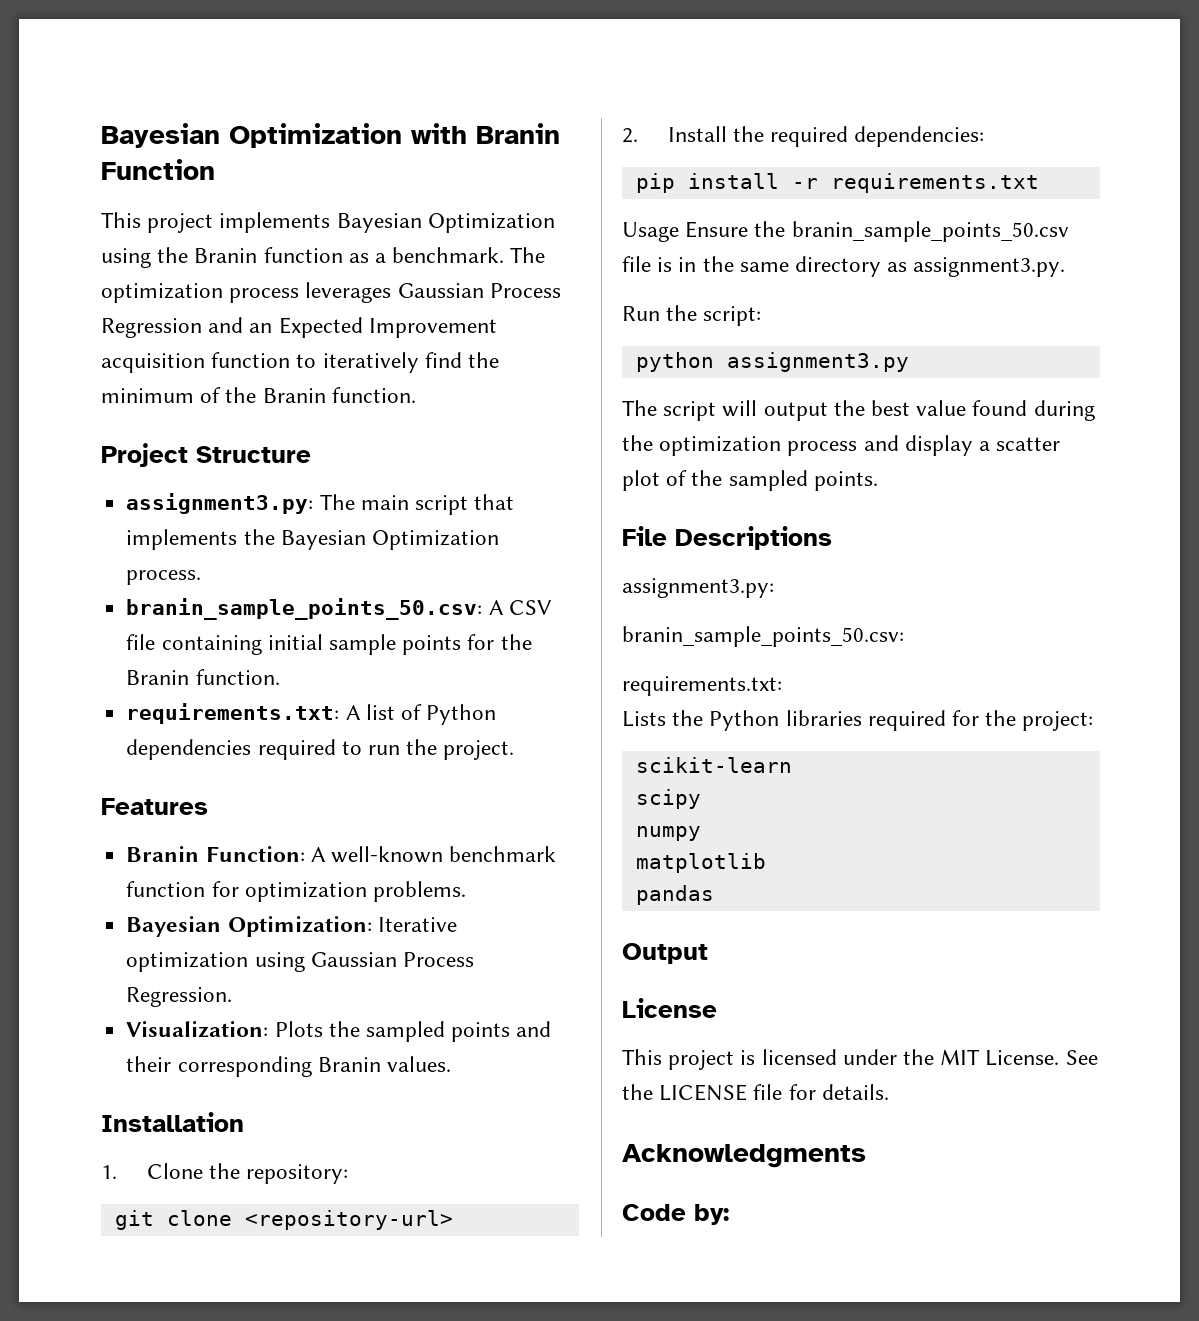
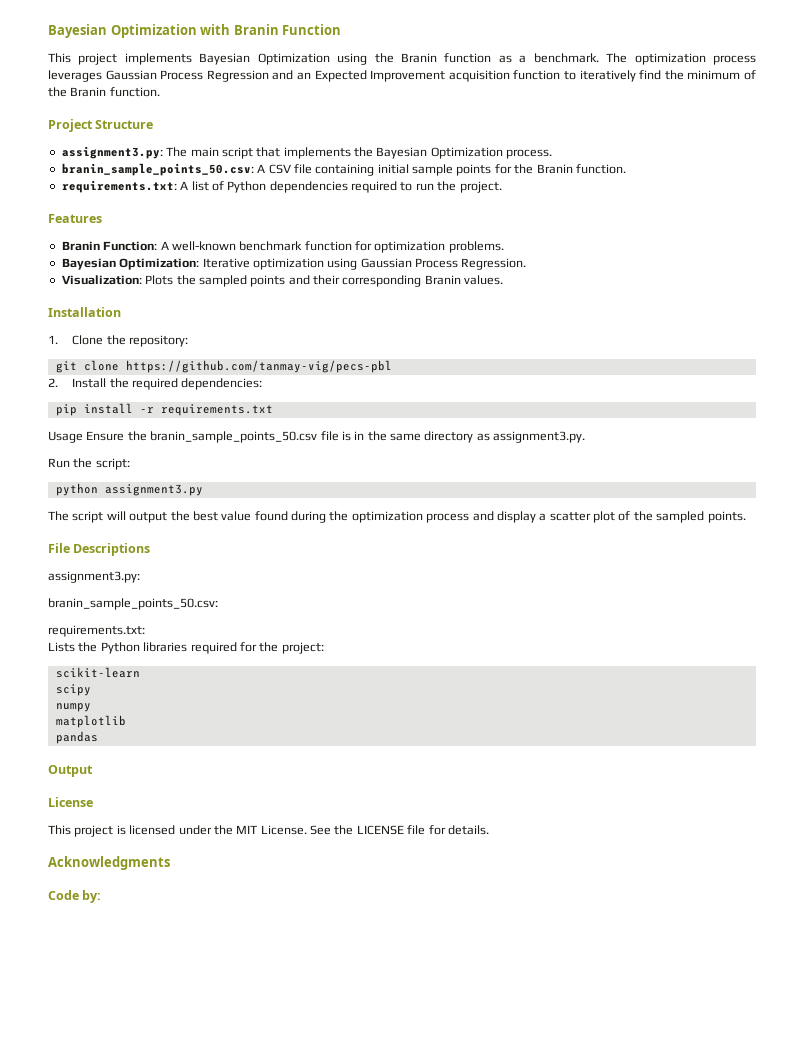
- git clone <repository-url>
+ git clone https://github.com/tanmay-vig/pecs-pbl

